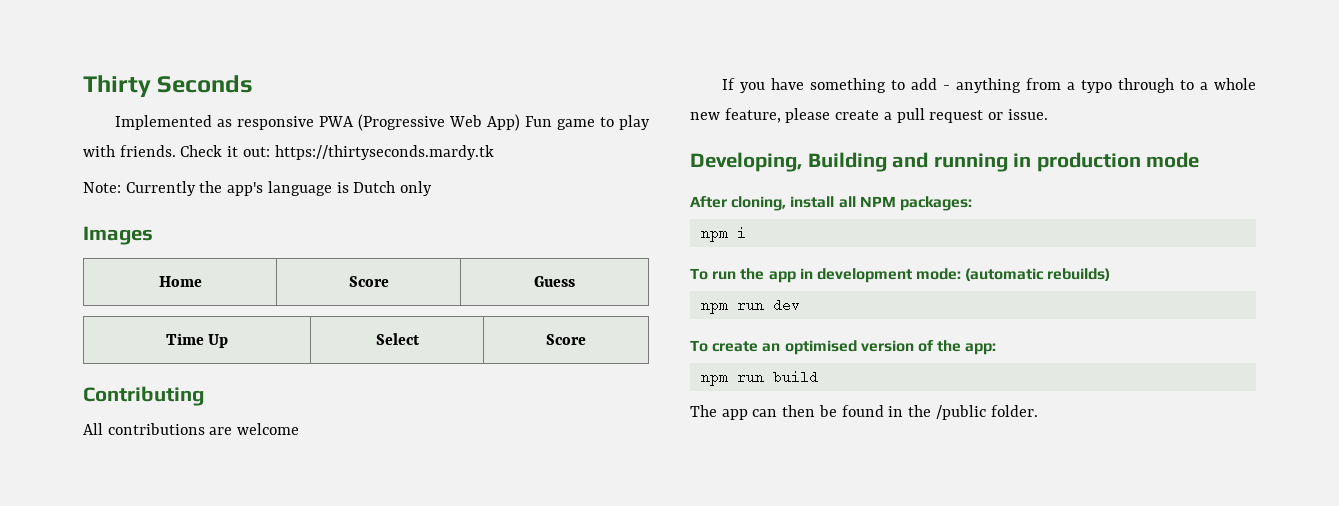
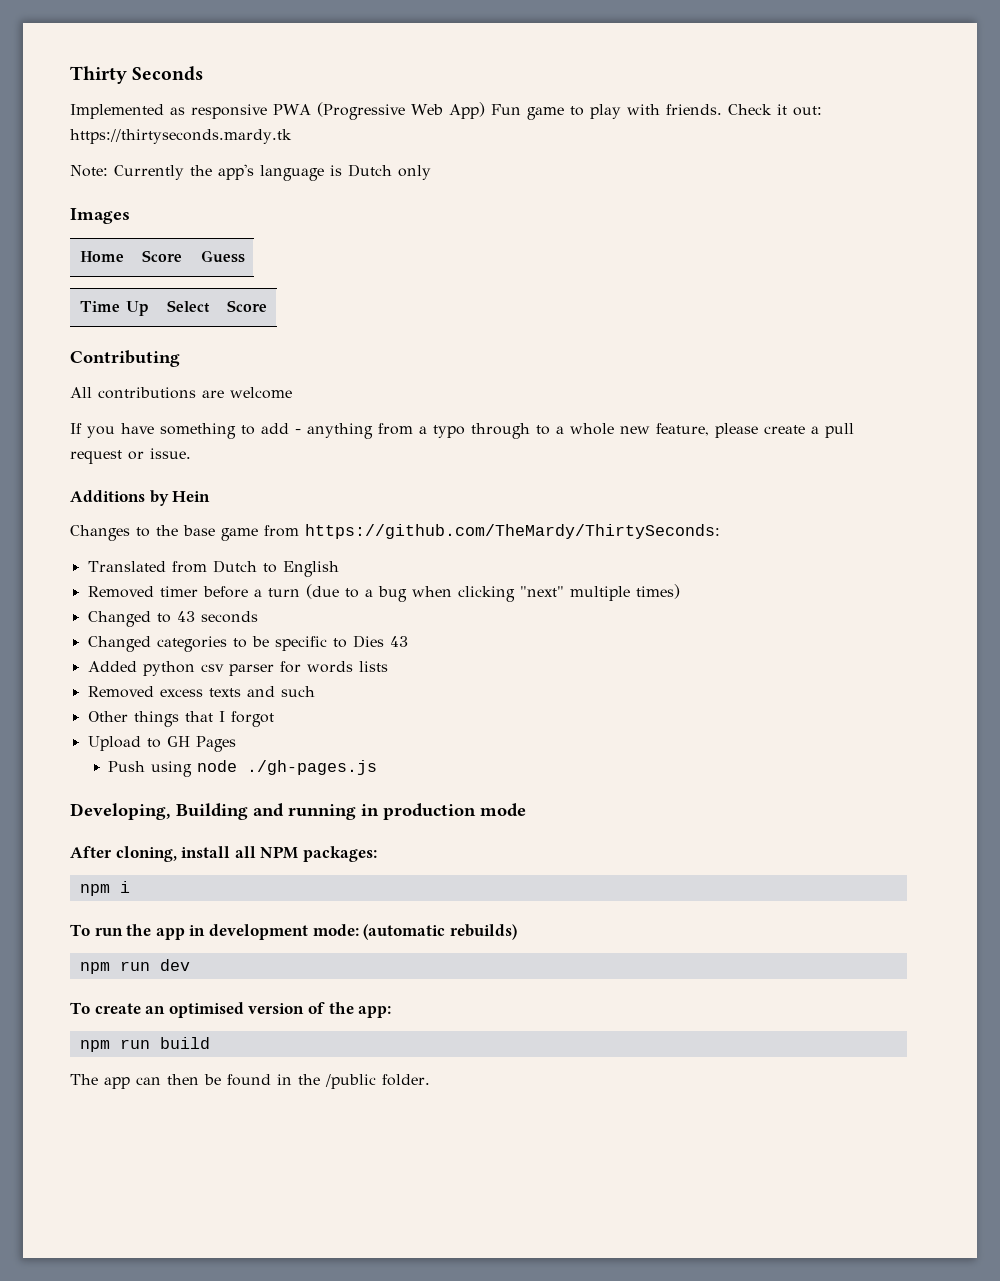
+ Additions by Hein
+ Changes to the base game from https://github.com/TheMardy/ThirtySeconds:
+ Translated from Dutch to English
+ Removed timer before a turn (due to a bug when clicking "next" multiple times)
+ Changed to 43 seconds
+ Changed categories to be specific to Dies 43
+ Added python csv parser for words lists
+ Removed excess texts and such
+ Other things that I forgot
+ Upload to GH Pages
+ Push using node ./gh-pages.js

